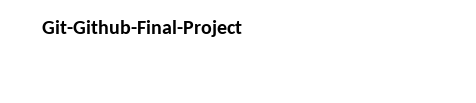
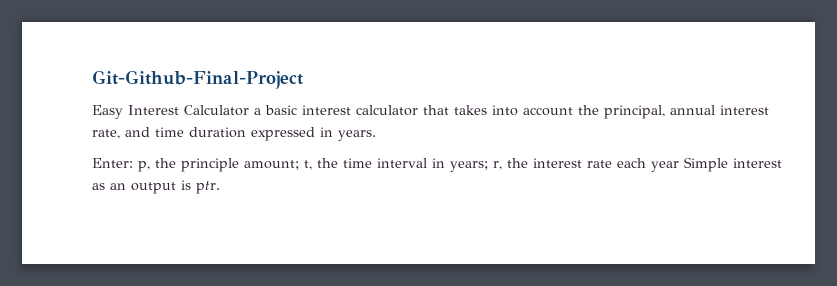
+ Easy Interest Calculator a basic interest calculator that takes into account the principal, annual interest rate, and time duration expressed in years.
+ Enter: p, the principle amount; t, the time interval in years; r, the interest rate each year Simple interest as an output is ptr.

